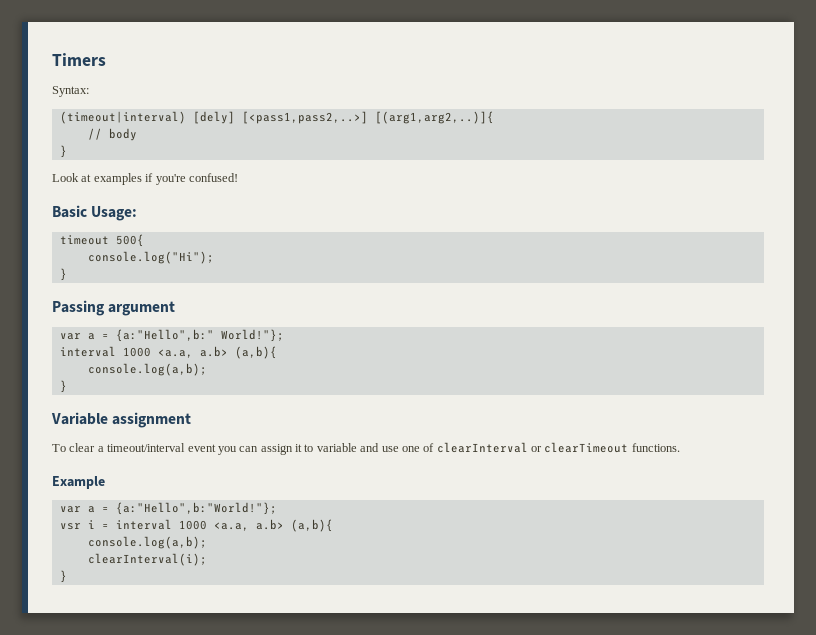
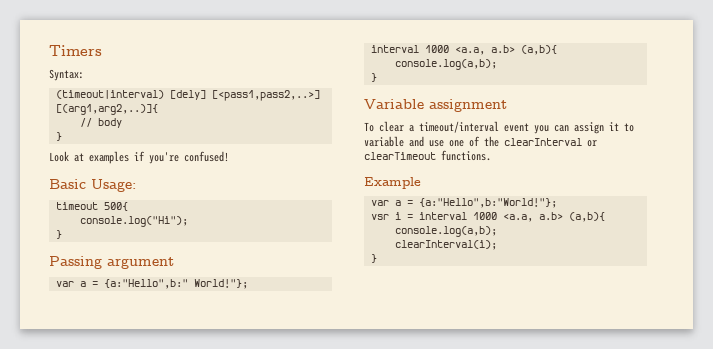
- To clear a timeout/interval event you can assign it to variable and use one of clearInterval or clearTimeout functions.
+ To clear a timeout/interval event you can assign it to variable and use one of the clearInterval or clearTimeout functions.

